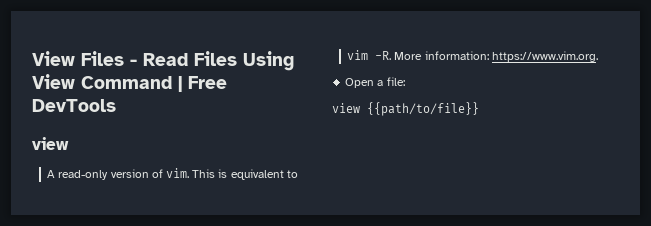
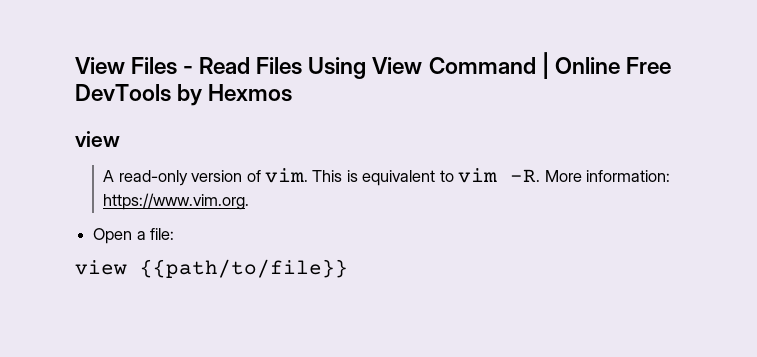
- View Files - Read Files Using View Command | Free DevTools
+ View Files - Read Files Using View Command | Online Free DevTools by Hexmos

